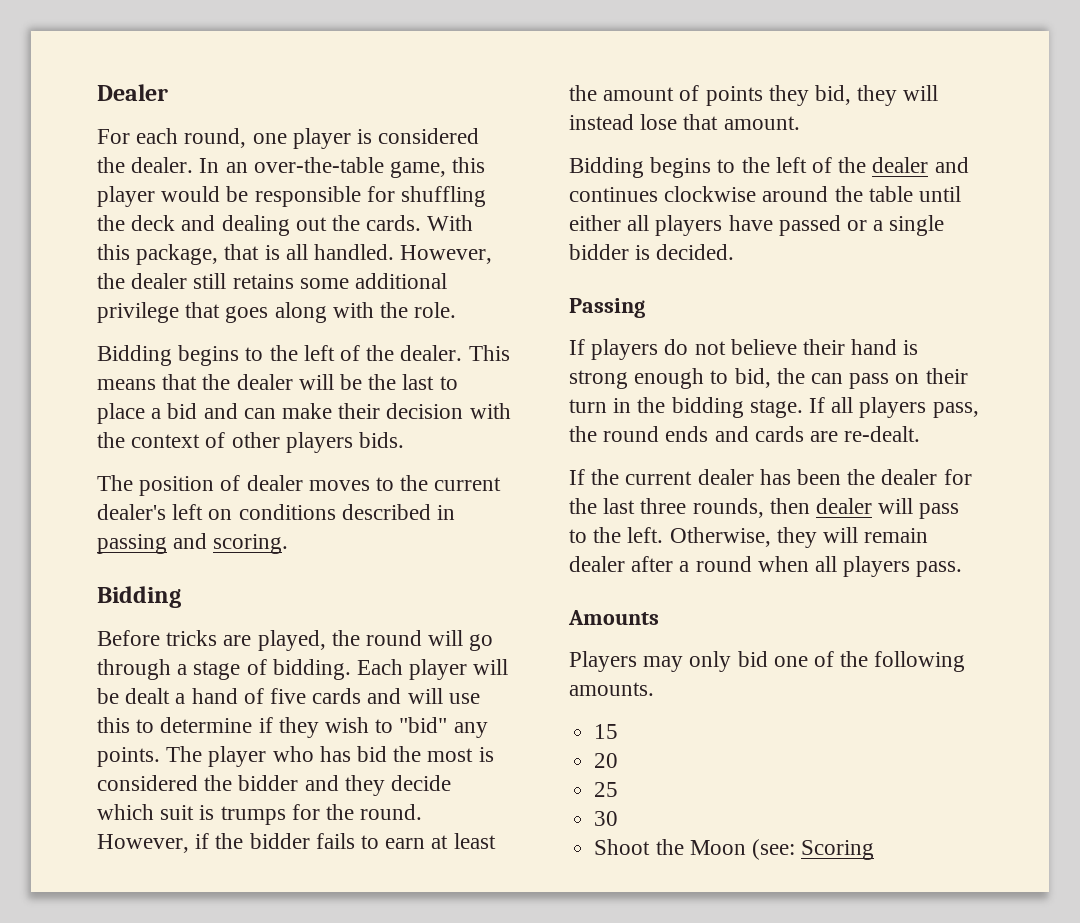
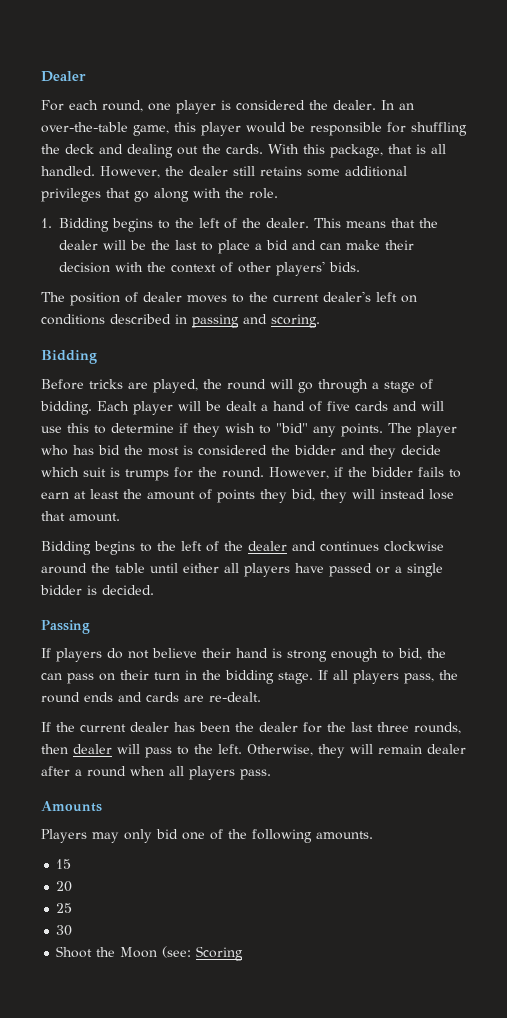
- However, the dealer still retains some additional privilege that goes along with the role.
+ However, the dealer still retains some additional privileges that go along with the role.
- Bidding begins to the left of the dealer.
+ 1. Bidding begins to the left of the dealer.
- This means that the dealer will be the last to place a bid and can make their decision with the context of other players bids.
+ This means that the dealer will be the last to place a bid and can make their decision with the context of other players' bids.

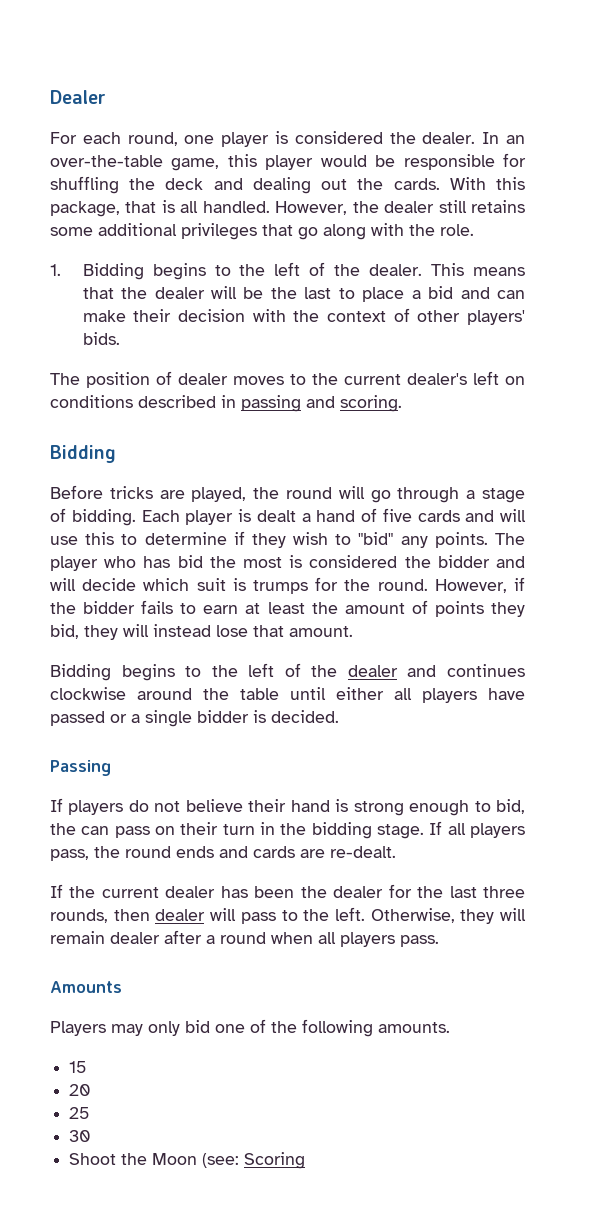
- Each player will be dealt a hand of five cards and will use this to determine if they wish to "bid" any points.
+ Each player is dealt a hand of five cards and will use this to determine if they wish to "bid" any points.
- The player who has bid the most is considered the bidder and they decide which suit is trumps for the round.
+ The player who has bid the most is considered the bidder and will decide which suit is trumps for the round.

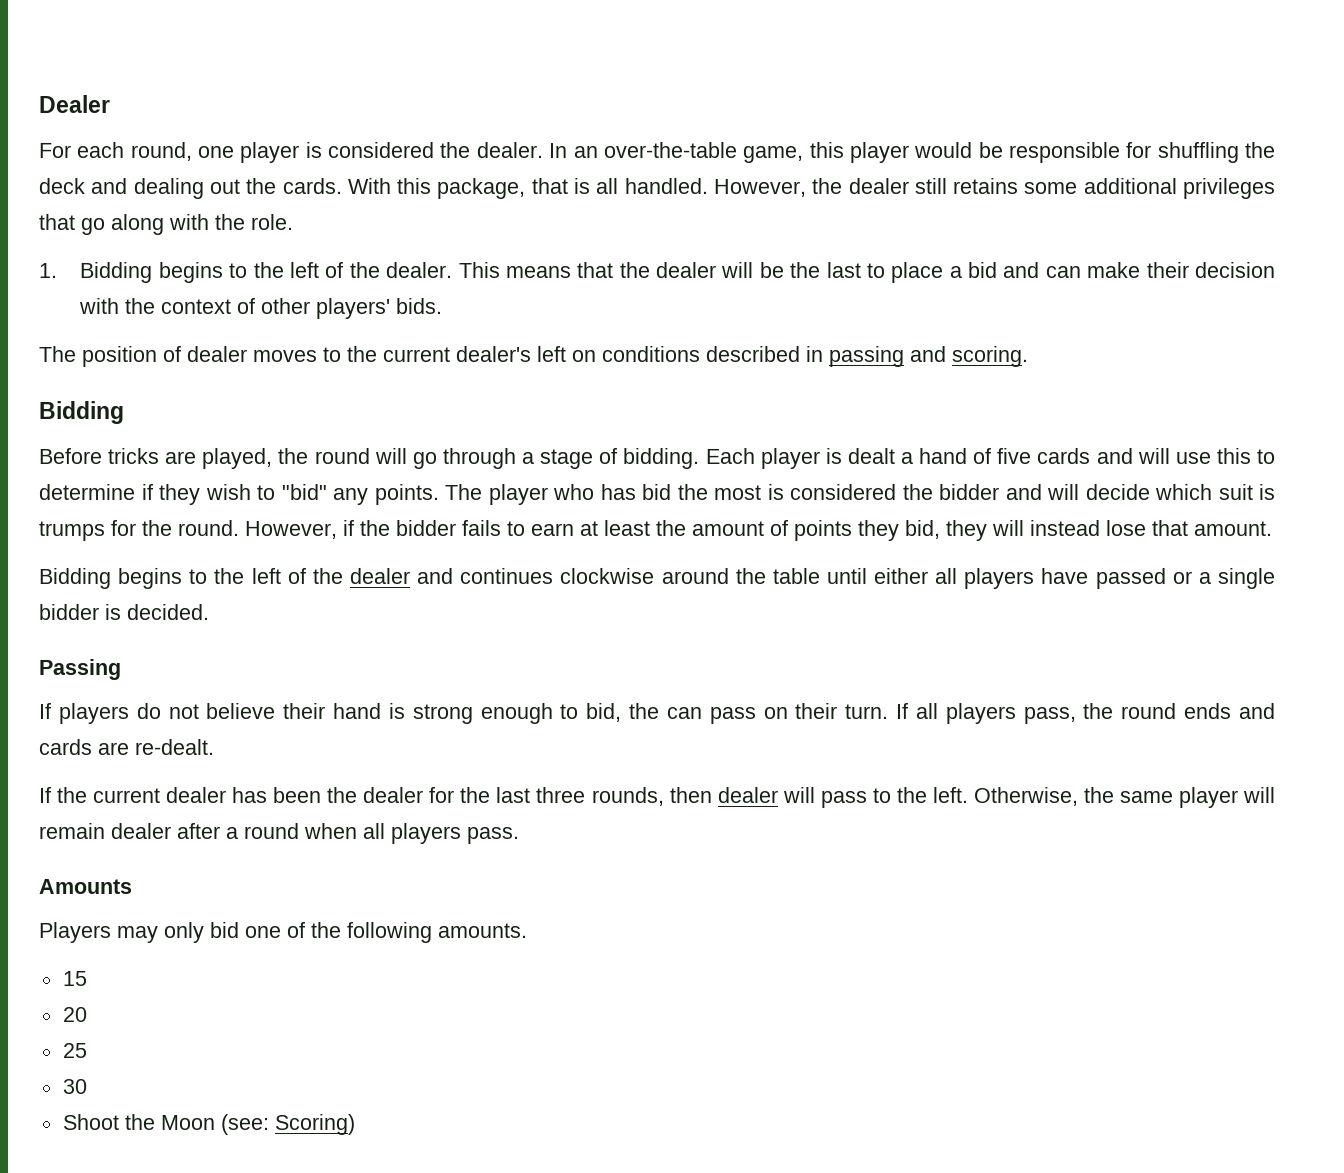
- If players do not believe their hand is strong enough to bid, the can pass on their turn in the bidding stage.
+ If players do not believe their hand is strong enough to bid, the can pass on their turn.
- Otherwise, they will remain dealer after a round when all players pass.
+ Otherwise, the same player will remain dealer after a round when all players pass.
- Shoot the Moon (see: Scoring
+ Shoot the Moon (see: Scoring)

